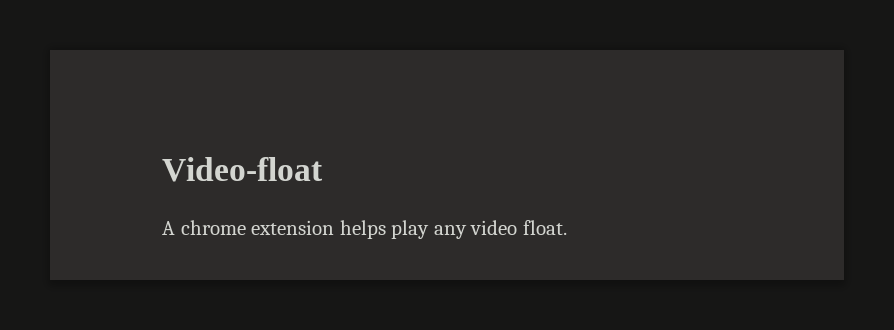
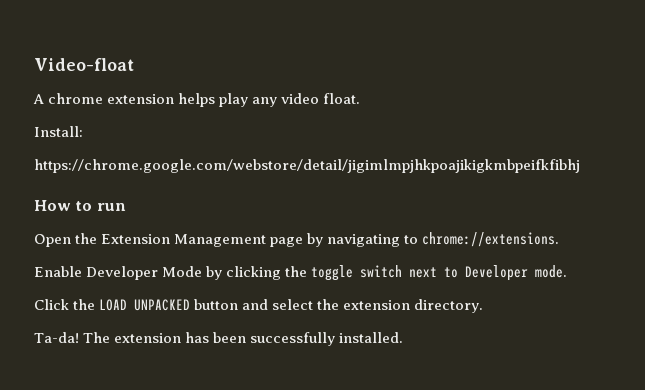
+ Install:
+ https://chrome.google.com/webstore/detail/jigimlmpjhkpoajikigkmbpeifkfibhj
+ How to run
+ Open the Extension Management page by navigating to chrome://extensions.
+ Enable Developer Mode by clicking the toggle switch next to Developer mode.
+ Click the LOAD UNPACKED button and select the extension directory.
+ Ta-da! The extension has been successfully installed.

